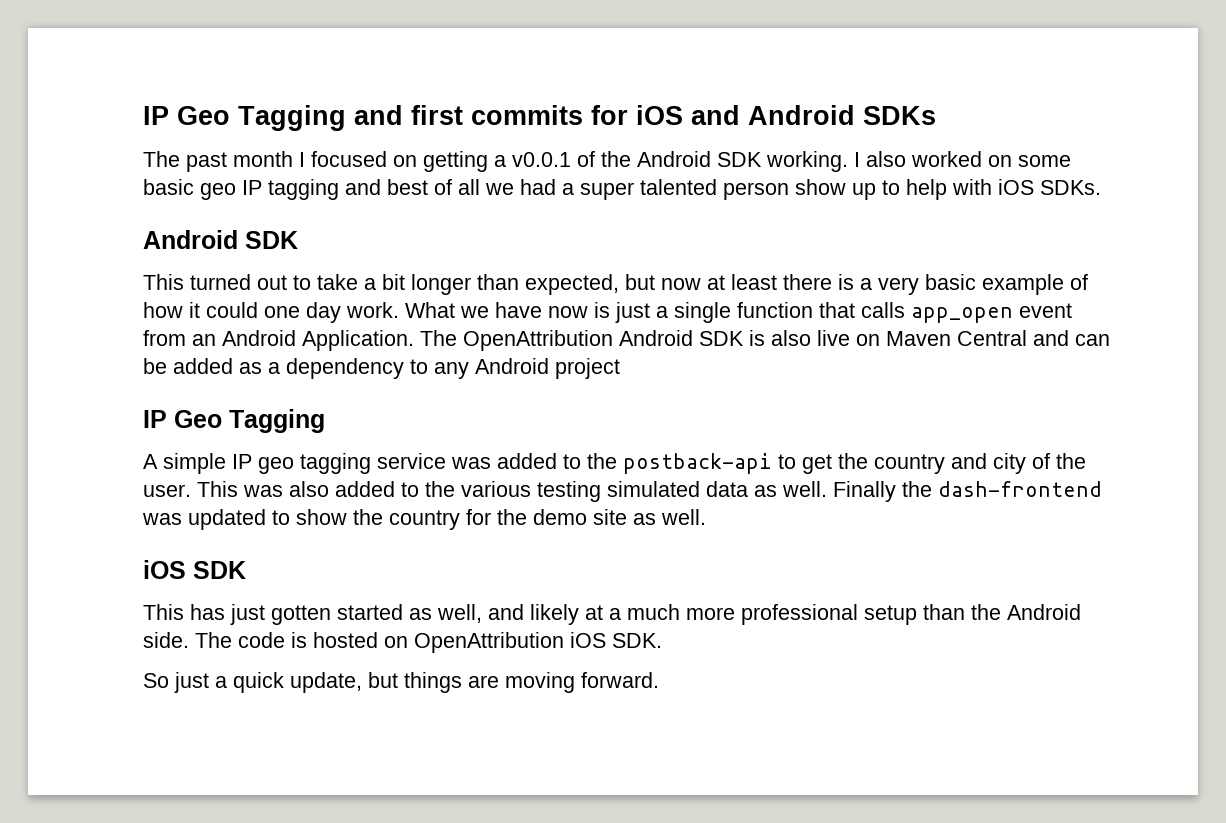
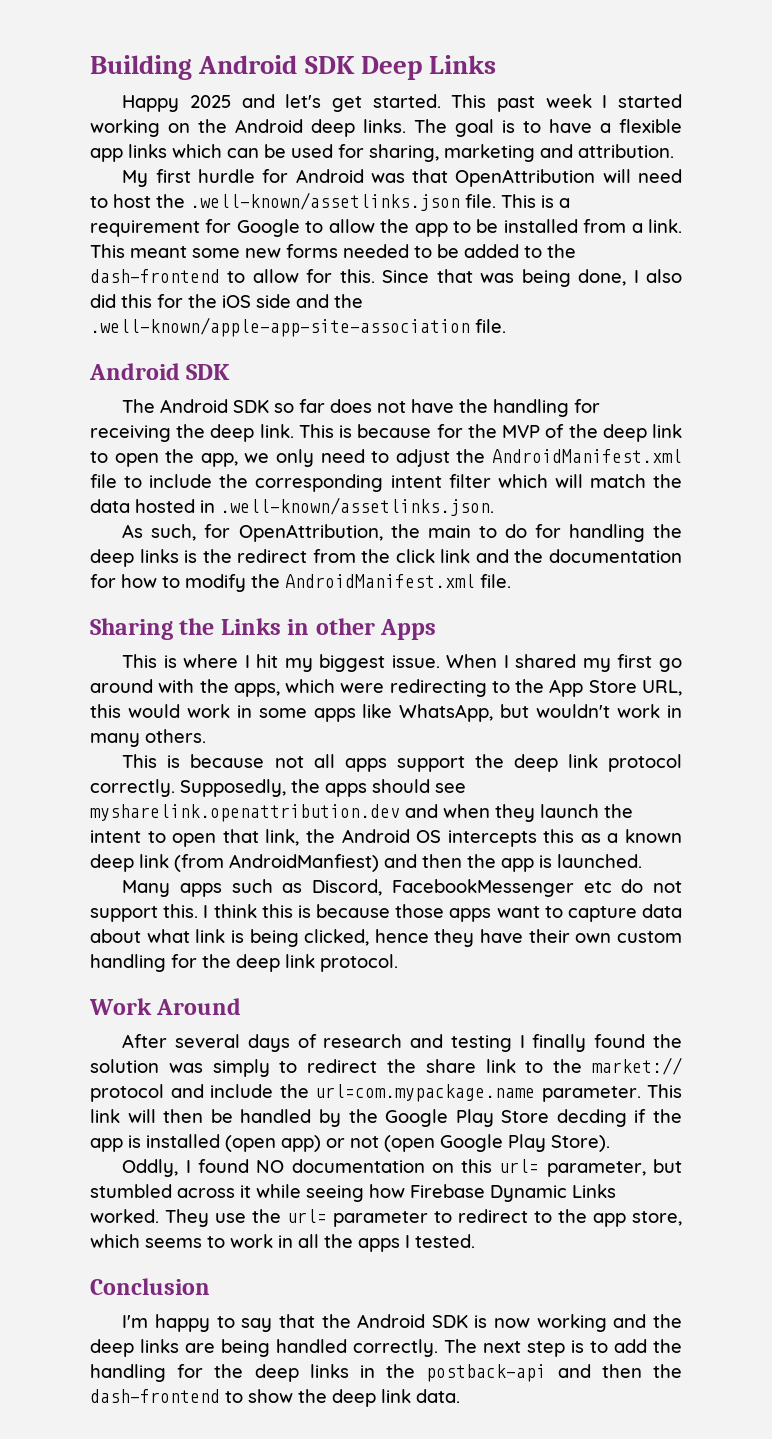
- IP Geo Tagging and first commits for iOS and Android SDKs
- The past month I focused on getting a v0.0.1 of the Android SDK working. I also worked on some basic geo IP tagging and best of all we had a super talented person show up to help with iOS SDKs.
+ Building Android SDK Deep Links
+ Happy 2025 and let's get started. This past week I started working on the Android deep links. The goal is to have a flexible app links which can be used for sharing, marketing and attribution.
+ My first hurdle for Android was that OpenAttribution will need to host the .well-known/assetlinks.json file. This is a requirement for Google to allow the app to be installed from a link. This meant some new forms needed to be added to the dash-frontend to allow for this. Since that was being done, I also did this for the iOS side and the .well-known/apple-app-site-association file.
  Android SDK
- This turned out to take a bit longer than expected, but now at least there is a very basic example of how it could one day work. What we have now is just a single function that calls app_open event from an Android Application. The OpenAttribution Android SDK is also live on Maven Central and can be added as a dependency to any Android project
- IP Geo Tagging
- A simple IP geo tagging service was added to the postback-api to get the country and city of the user. This was also added to the various testing simulated data as well. Finally the dash-frontend was updated to show the country for the demo site as well.
- iOS SDK
- This has just gotten started as well, and likely at a much more professional setup than the Android side. The code is hosted on OpenAttribution iOS SDK.
- So just a quick update, but things are moving forward.
+ The Android SDK so far does not have the handling for receiving the deep link. This is because for the MVP of the deep link to open the app, we only need to adjust the AndroidManifest.xml file to include the corresponding intent filter which will match the data hosted in .well-known/assetlinks.json.
+ As such, for OpenAttribution, the main to do for handling the deep links is the redirect from the click link and the documentation for how to modify the AndroidManifest.xml file.
+ Sharing the Links in other Apps
+ This is where I hit my biggest issue. When I shared my first go around with the apps, which were redirecting to the App Store URL, this would work in some apps like WhatsApp, but wouldn't work in many others.
+ This is because not all apps support the deep link protocol correctly. Supposedly, the apps should see mysharelink.openattribution.dev and when they launch the intent to open that link, the Android OS intercepts this as a known deep link (from AndroidManfiest) and then the app is launched.
+ Many apps such as Discord, FacebookMessenger etc do not support this. I think this is because those apps want to capture data about what link is being clicked, hence they have their own custom handling for the deep link protocol.
+ Work Around
+ After several days of research and testing I finally found the solution was simply to redirect the share link to the market:// protocol and include the url=com.mypackage.name parameter. This link will then be handled by the Google Play Store decding if the app is installed (open app) or not (open Google Play Store).
+ Oddly, I found NO documentation on this url= parameter, but stumbled across it while seeing how Firebase Dynamic Links worked. They use the url= parameter to redirect to the app store, which seems to work in all the apps I tested.
+ Conclusion
+ I'm happy to say that the Android SDK is now working and the deep links are being handled correctly. The next step is to add the handling for the deep links in the postback-api and then the dash-frontend to show the deep link data.

